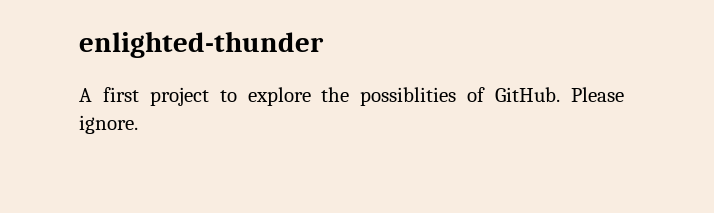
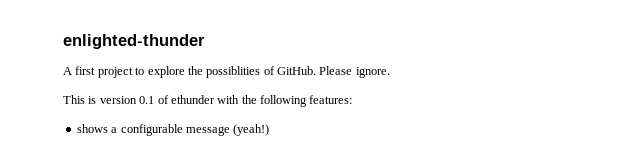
+ This is version 0.1 of ethunder with the following features:
+ shows a configurable message (yeah!)

